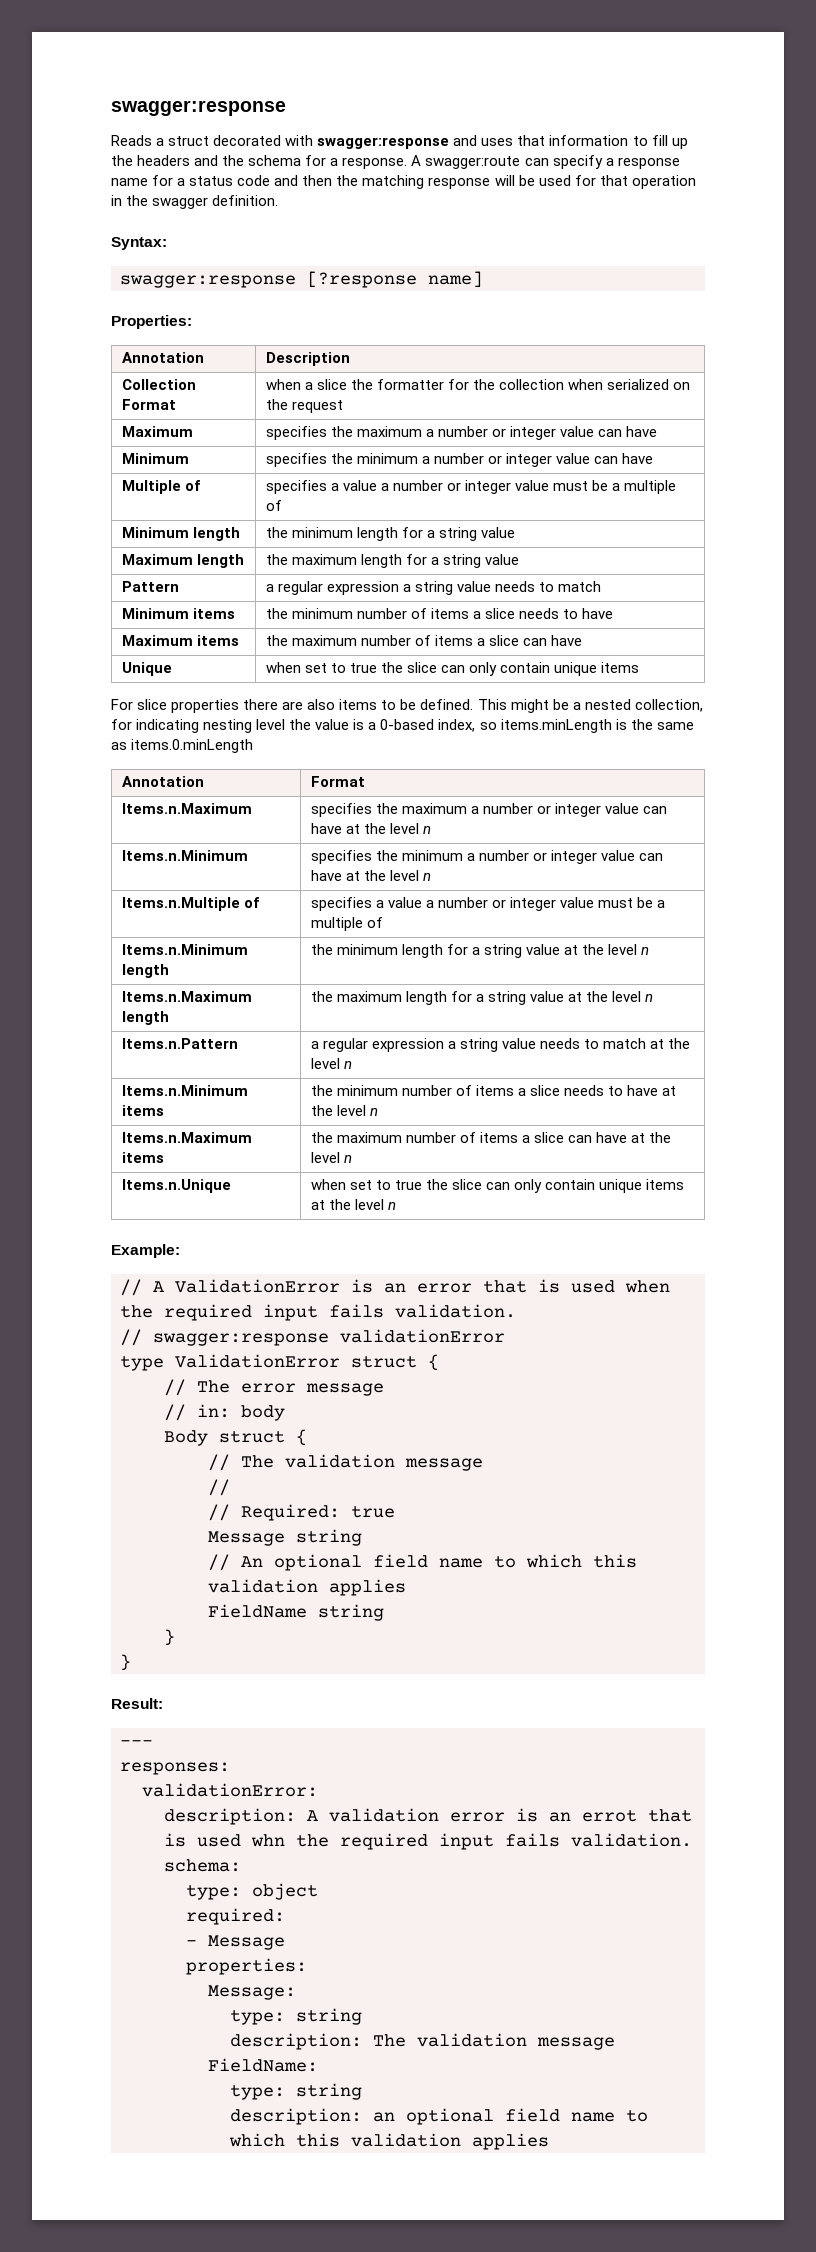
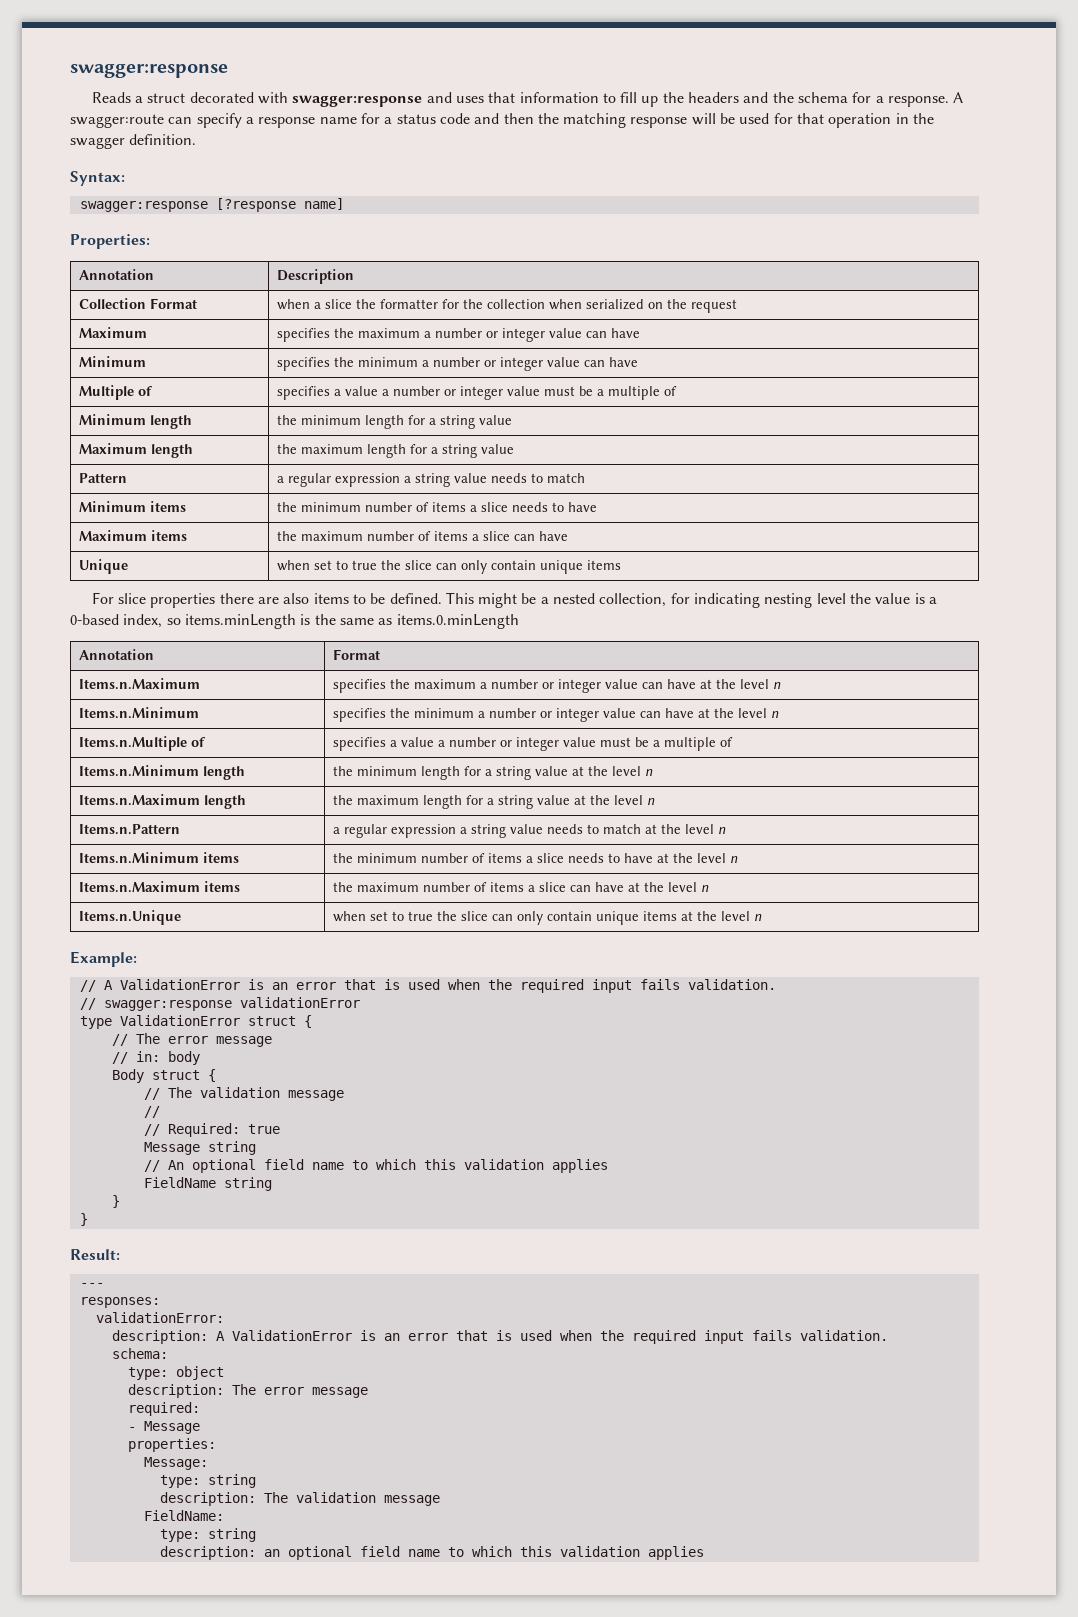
- description: A validation error is an errot that is used whn the required input fails validation.
+ description: A ValidationError is an error that is used when the required input fails validation.
+ description: The error message

